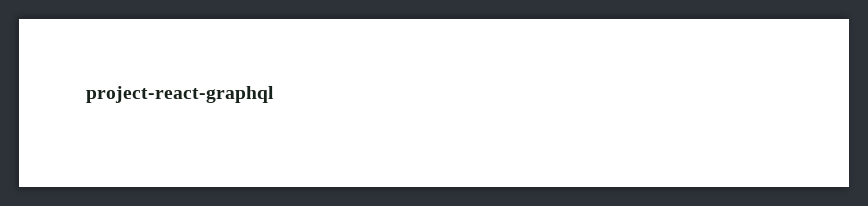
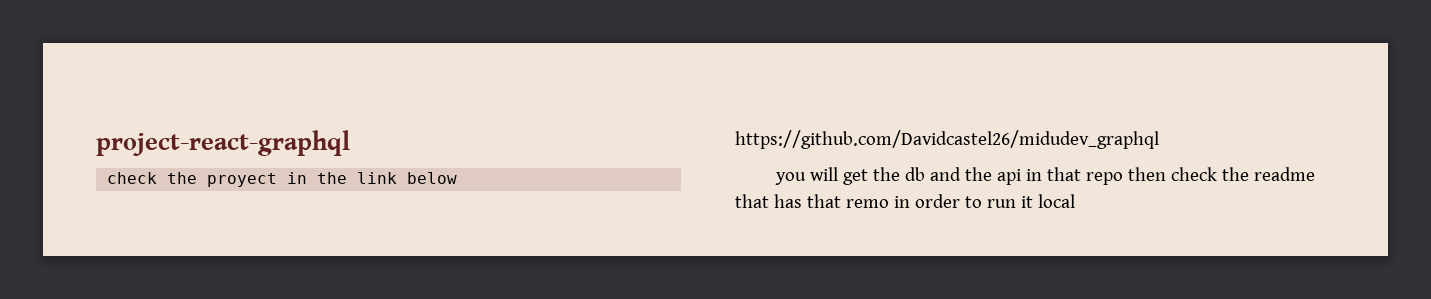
+ check the proyect in the link below
+ https://github.com/Davidcastel26/midudev_graphql
+ you will get the db and the api in that repo then check the readme that has that remo in order to run it local

